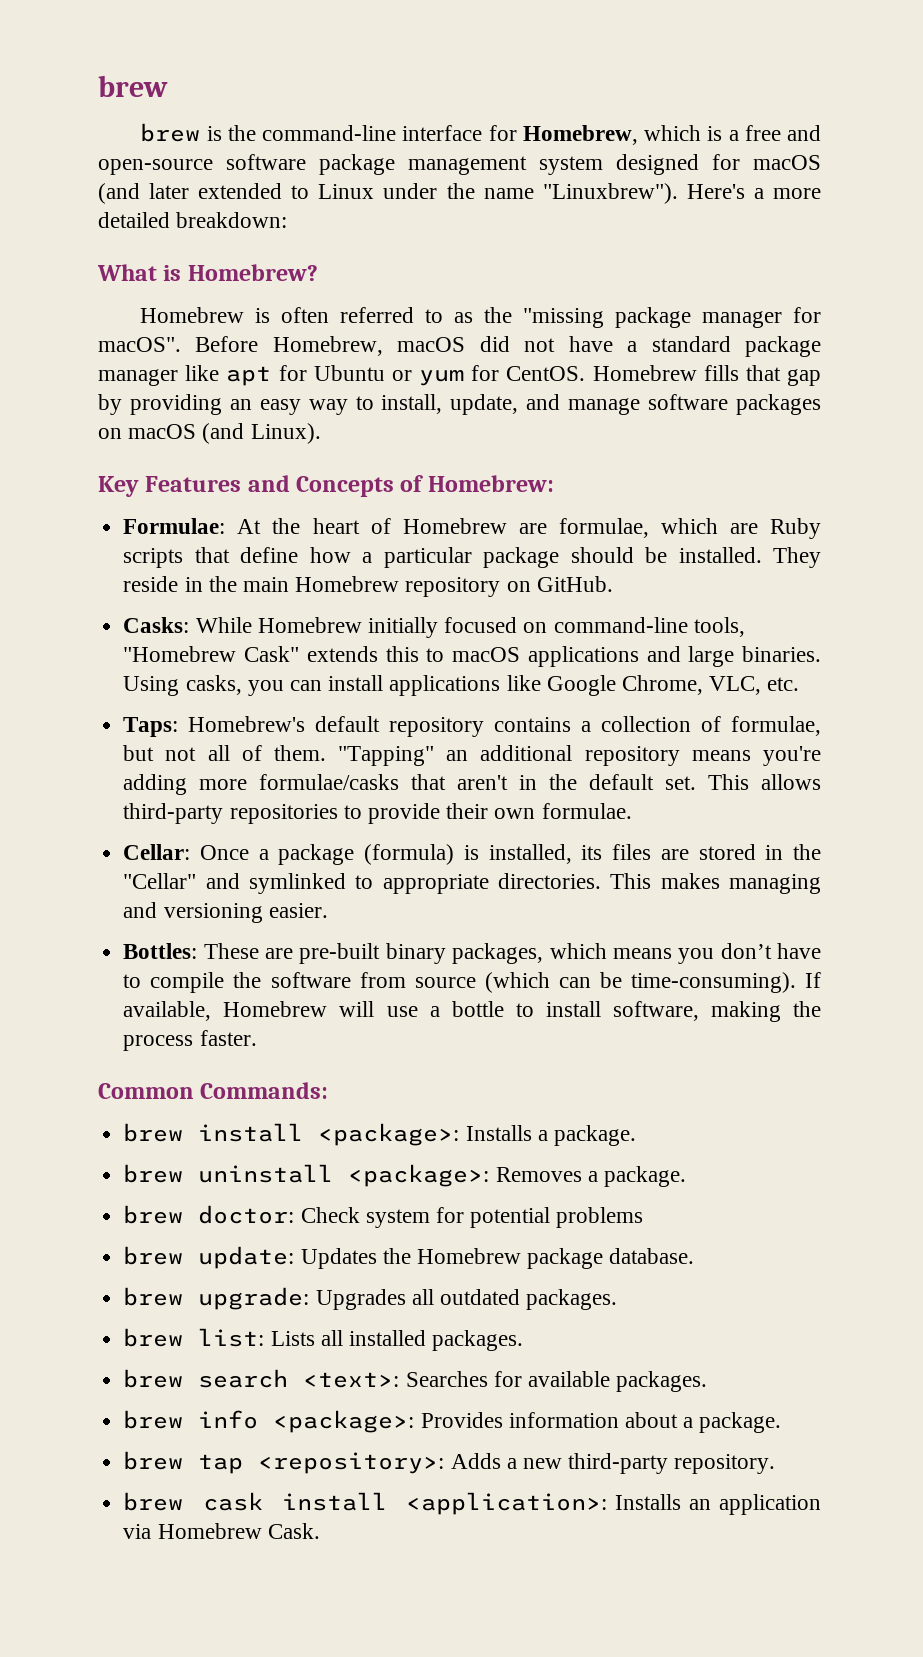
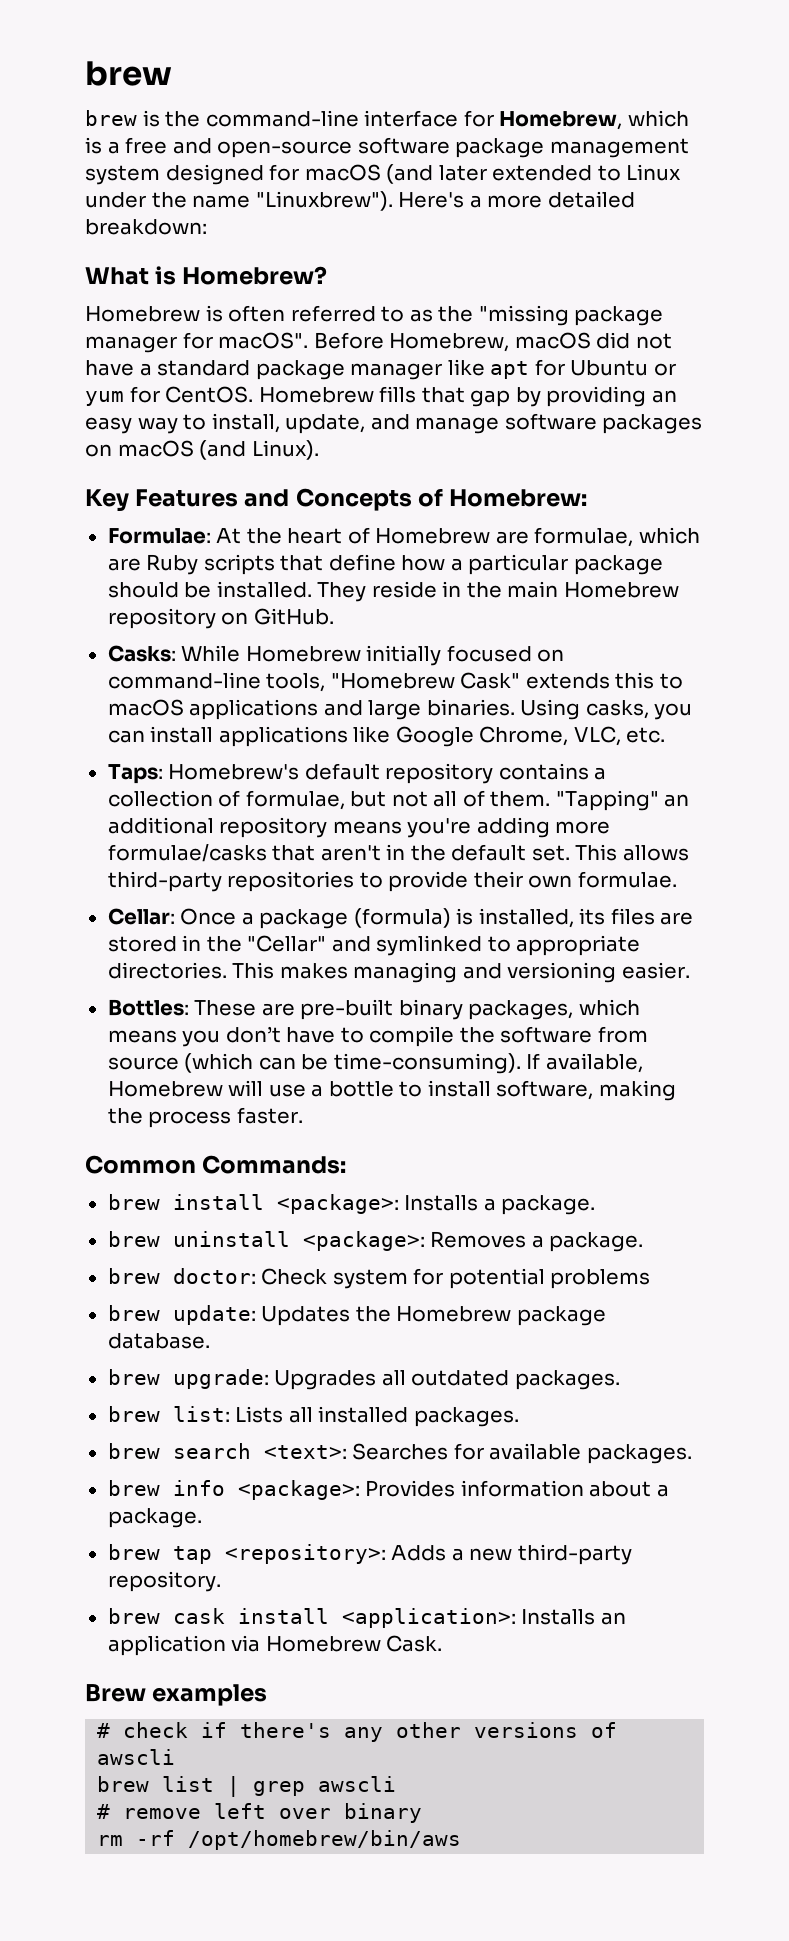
+ Brew examples
+ # check if there's any other versions of awscli
+ brew list | grep awscli
+ # remove left over binary
+ rm -rf /opt/homebrew/bin/aws

